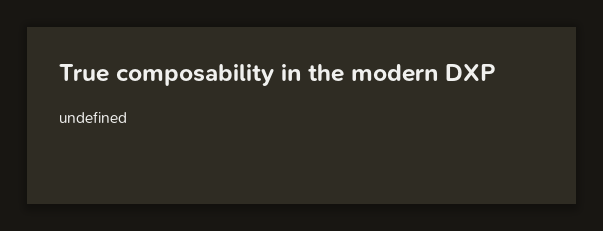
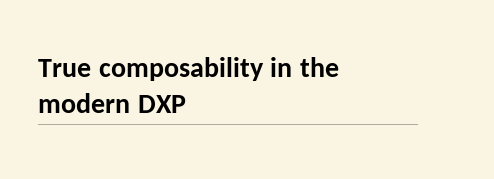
- undefined

